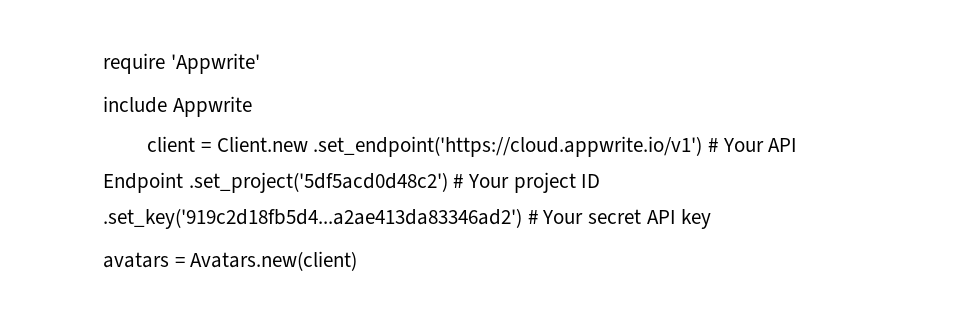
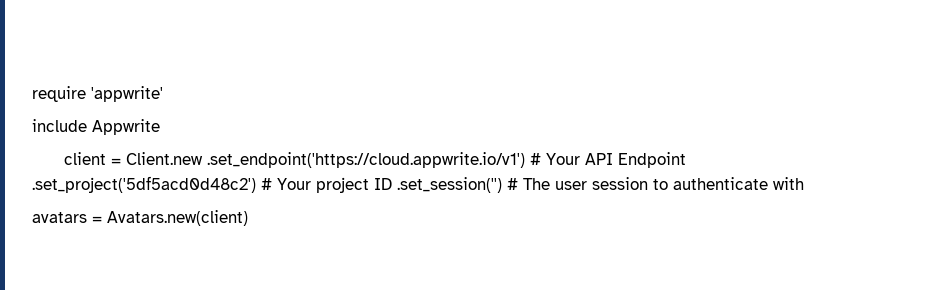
- require 'Appwrite'
+ require 'appwrite'
- client = Client.new .set_endpoint('https://cloud.appwrite.io/v1') # Your API Endpoint .set_project('5df5acd0d48c2') # Your project ID .set_key('919c2d18fb5d4...a2ae413da83346ad2') # Your secret API key
+ client = Client.new .set_endpoint('https://cloud.appwrite.io/v1') # Your API Endpoint .set_project('5df5acd0d48c2') # Your project ID .set_session('') # The user session to authenticate with

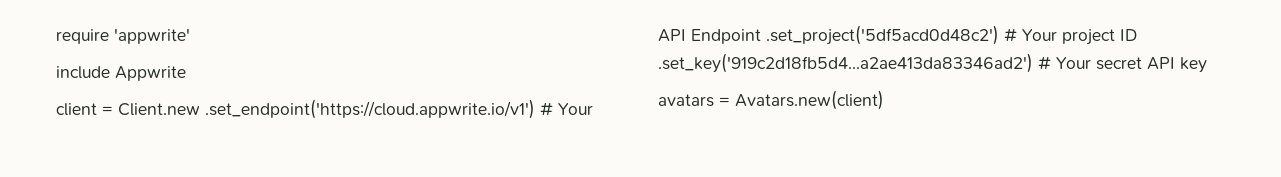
- client = Client.new .set_endpoint('https://cloud.appwrite.io/v1') # Your API Endpoint .set_project('5df5acd0d48c2') # Your project ID .set_session('') # The user session to authenticate with
+ client = Client.new .set_endpoint('https://cloud.appwrite.io/v1') # Your API Endpoint .set_project('5df5acd0d48c2') # Your project ID .set_key('919c2d18fb5d4...a2ae413da83346ad2') # Your secret API key

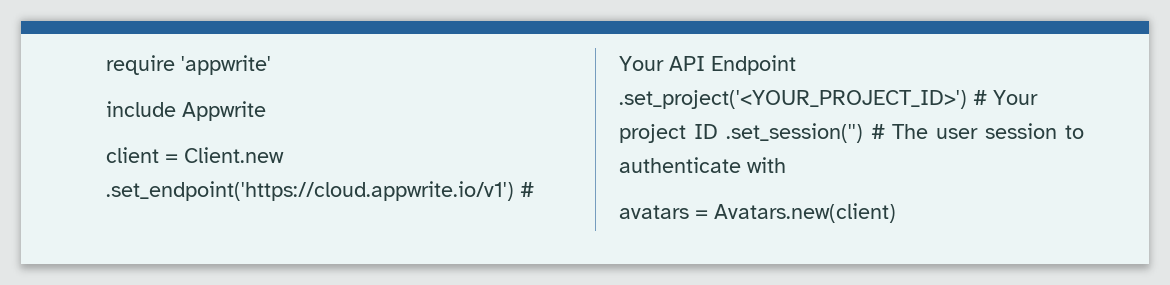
- client = Client.new .set_endpoint('https://cloud.appwrite.io/v1') # Your API Endpoint .set_project('5df5acd0d48c2') # Your project ID .set_key('919c2d18fb5d4...a2ae413da83346ad2') # Your secret API key
+ client = Client.new .set_endpoint('https://cloud.appwrite.io/v1') # Your API Endpoint .set_project('<YOUR_PROJECT_ID>') # Your project ID .set_session('') # The user session to authenticate with

